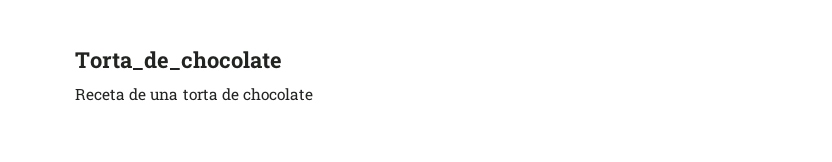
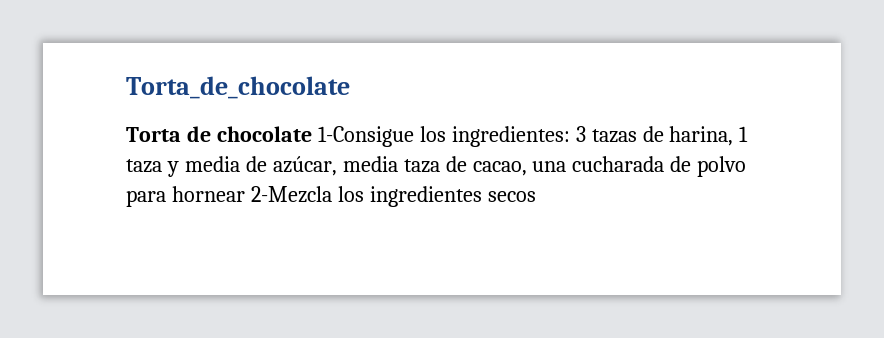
- Receta de una torta de chocolate
+ Torta de chocolate 1-Consigue los ingredientes: 3 tazas de harina, 1 taza y media de azúcar, media taza de cacao, una cucharada de polvo para hornear 2-Mezcla los ingredientes secos

